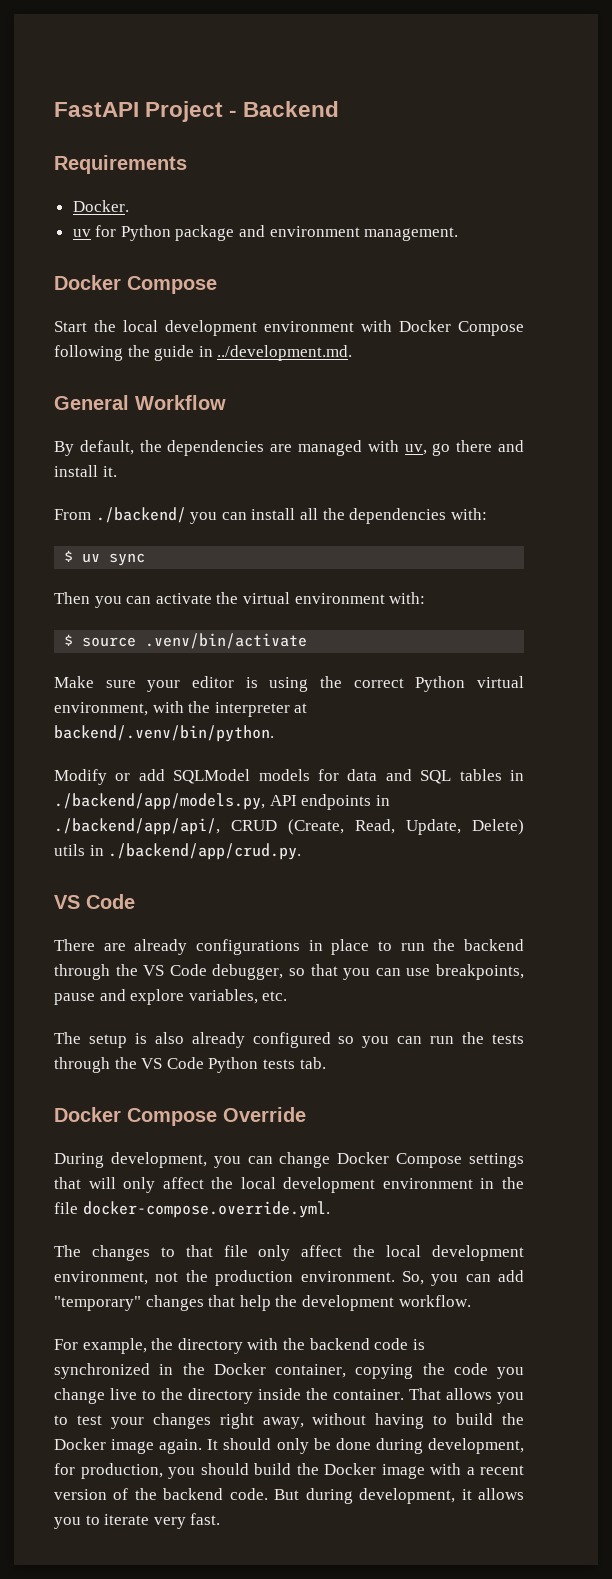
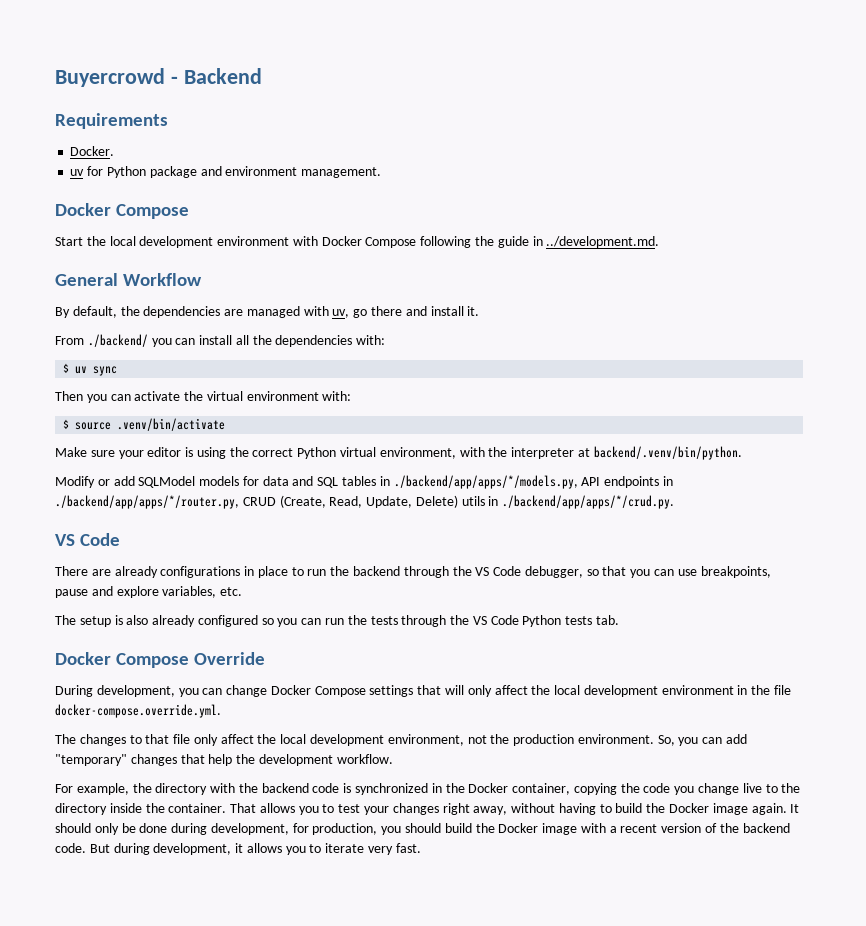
- FastAPI Project - Backend
+ Buyercrowd - Backend
- Modify or add SQLModel models for data and SQL tables in ./backend/app/models.py, API endpoints in ./backend/app/api/, CRUD (Create, Read, Update, Delete) utils in ./backend/app/crud.py.
+ Modify or add SQLModel models for data and SQL tables in ./backend/app/apps/*/models.py, API endpoints in ./backend/app/apps/*/router.py, CRUD (Create, Read, Update, Delete) utils in ./backend/app/apps/*/crud.py.

